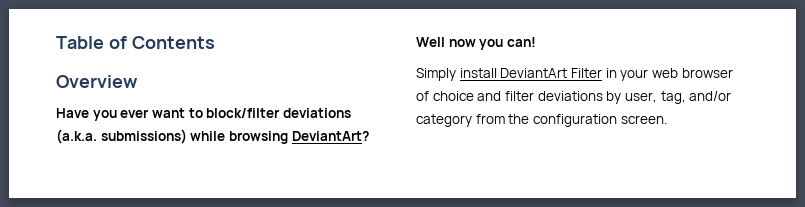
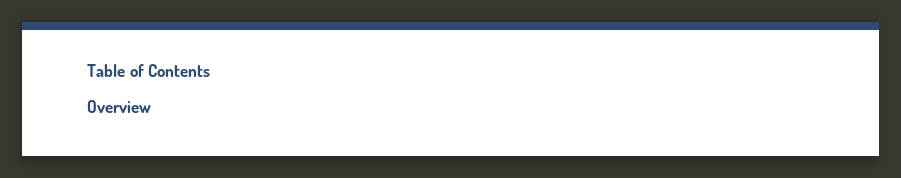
- Have you ever want to block/filter deviations (a.k.a. submissions) while browsing DeviantArt? Well now you can!
- Simply install DeviantArt Filter in your web browser of choice and filter deviations by user, tag, and/or category from the configuration screen.

